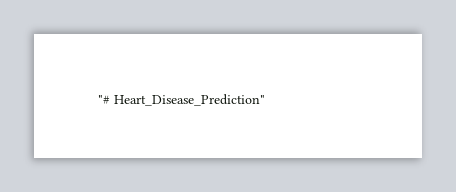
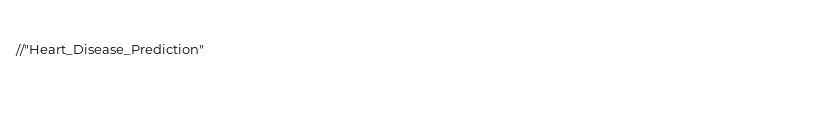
- "# Heart_Disease_Prediction"
+ //"Heart_Disease_Prediction"

